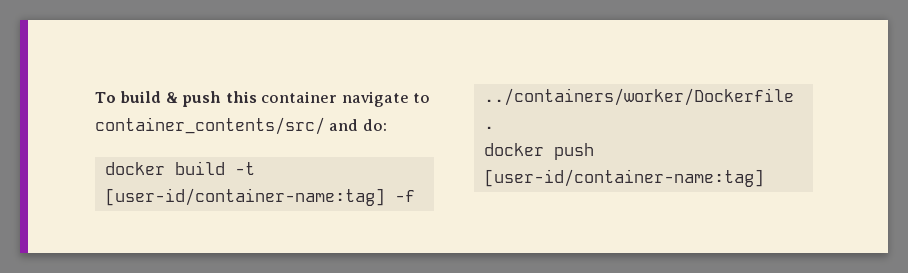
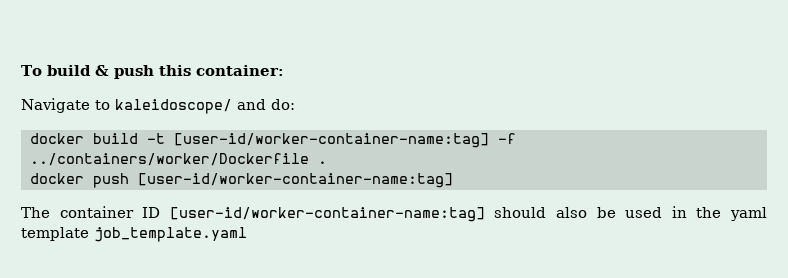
- To build & push this container navigate to container_contents/src/ and do:
+ To build & push this container:
+ Navigate to kaleidoscope/ and do:
- docker build -t [user-id/container-name:tag] -f ../containers/worker/Dockerfile .
+ docker build -t [user-id/worker-container-name:tag] -f ../containers/worker/Dockerfile .
- docker push [user-id/container-name:tag]
+ docker push [user-id/worker-container-name:tag]
+ The container ID [user-id/worker-container-name:tag] should also be used in the yaml template job_template.yaml

